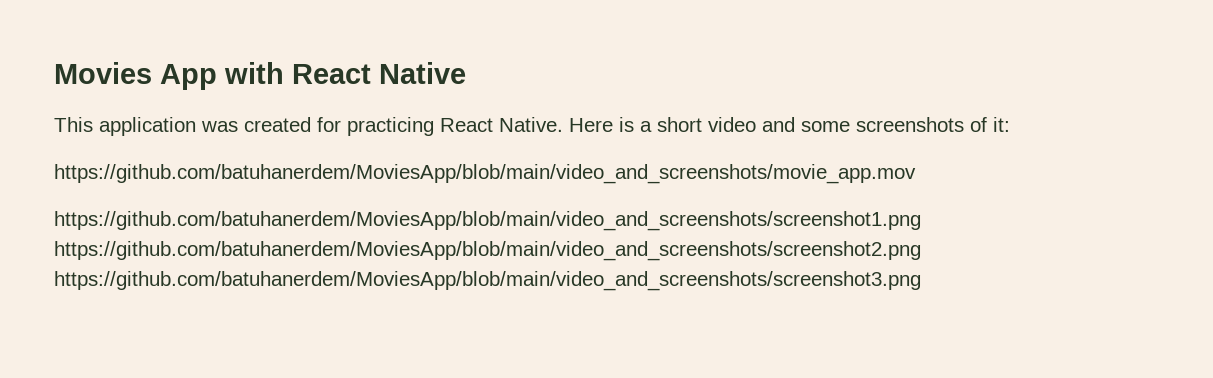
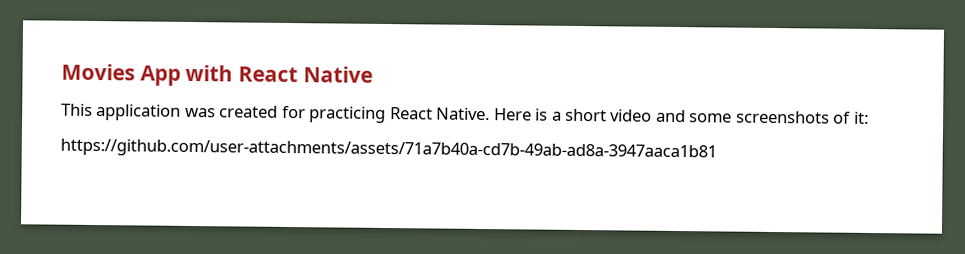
- https://github.com/batuhanerdem/MoviesApp/blob/main/video_and_screenshots/movie_app.mov
- https://github.com/batuhanerdem/MoviesApp/blob/main/video_and_screenshots/screenshot1.png https://github.com/batuhanerdem/MoviesApp/blob/main/video_and_screenshots/screenshot2.png https://github.com/batuhanerdem/MoviesApp/blob/main/video_and_screenshots/screenshot3.png
+ https://github.com/user-attachments/assets/71a7b40a-cd7b-49ab-ad8a-3947aaca1b81

